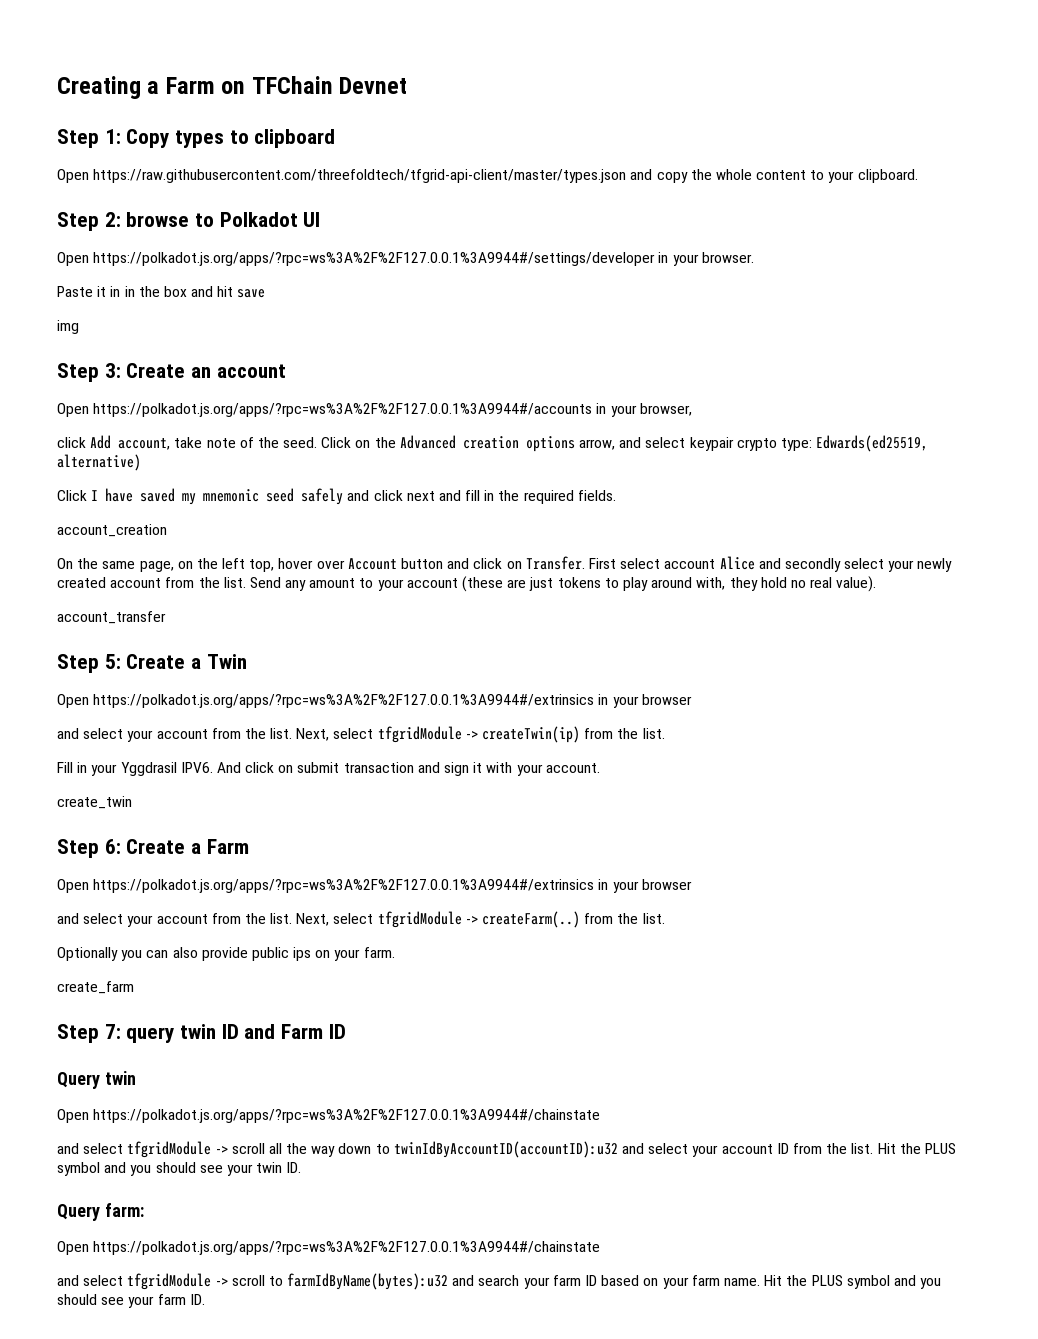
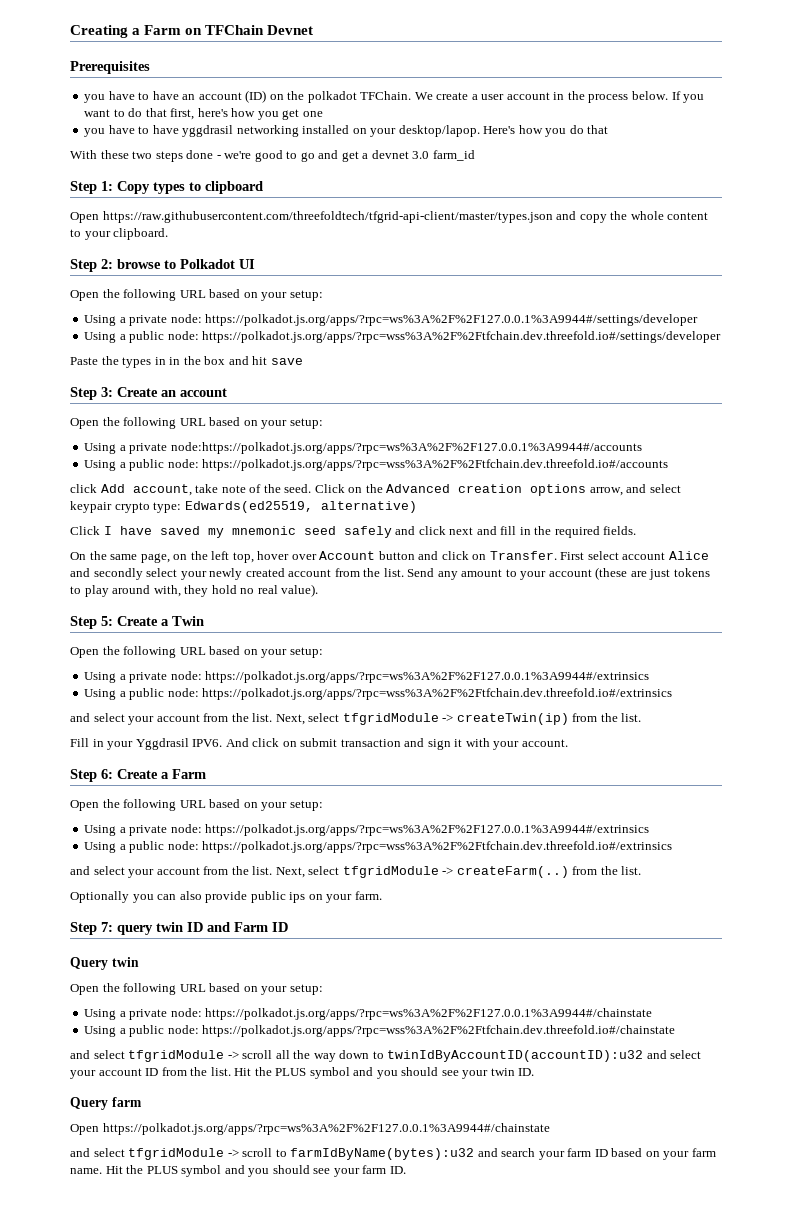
+ Prerequisites
+ you have to have an account (ID) on the polkadot TFChain. We create a user account in the process below. If you want to do that first, here's how you get one
+ you have to have yggdrasil networking installed on your desktop/lapop. Here's how you do that
+ With these two steps done - we're good to go and get a devnet 3.0 farm_id
  Step 2: browse to Polkadot UI
- Open https://polkadot.js.org/apps/?rpc=ws%3A%2F%2F127.0.0.1%3A9944#/settings/developer in your browser.
+ Open the following URL based on your setup:
+ Using a private node: https://polkadot.js.org/apps/?rpc=ws%3A%2F%2F127.0.0.1%3A9944#/settings/developer
+ Using a public node: https://polkadot.js.org/apps/?rpc=wss%3A%2F%2Ftfchain.dev.threefold.io#/settings/developer
- Paste it in in the box and hit save
+ Paste the types in in the box and hit save
- img
  Step 3: Create an account
- Open https://polkadot.js.org/apps/?rpc=ws%3A%2F%2F127.0.0.1%3A9944#/accounts in your browser,
+ Open the following URL based on your setup:
+ Using a private node:https://polkadot.js.org/apps/?rpc=ws%3A%2F%2F127.0.0.1%3A9944#/accounts
+ Using a public node: https://polkadot.js.org/apps/?rpc=wss%3A%2F%2Ftfchain.dev.threefold.io#/accounts
- account_creation
- account_transfer
  Step 5: Create a Twin
- Open https://polkadot.js.org/apps/?rpc=ws%3A%2F%2F127.0.0.1%3A9944#/extrinsics in your browser
+ Open the following URL based on your setup:
+ Using a private node: https://polkadot.js.org/apps/?rpc=ws%3A%2F%2F127.0.0.1%3A9944#/extrinsics
+ Using a public node: https://polkadot.js.org/apps/?rpc=wss%3A%2F%2Ftfchain.dev.threefold.io#/extrinsics
- create_twin
  Step 6: Create a Farm
- Open https://polkadot.js.org/apps/?rpc=ws%3A%2F%2F127.0.0.1%3A9944#/extrinsics in your browser
+ Open the following URL based on your setup:
+ Using a private node: https://polkadot.js.org/apps/?rpc=ws%3A%2F%2F127.0.0.1%3A9944#/extrinsics
+ Using a public node: https://polkadot.js.org/apps/?rpc=wss%3A%2F%2Ftfchain.dev.threefold.io#/extrinsics
- create_farm
  Query twin
- Open https://polkadot.js.org/apps/?rpc=ws%3A%2F%2F127.0.0.1%3A9944#/chainstate
+ Open the following URL based on your setup:
+ Using a private node: https://polkadot.js.org/apps/?rpc=ws%3A%2F%2F127.0.0.1%3A9944#/chainstate
+ Using a public node: https://polkadot.js.org/apps/?rpc=wss%3A%2F%2Ftfchain.dev.threefold.io#/chainstate
- Query farm:
+ Query farm

